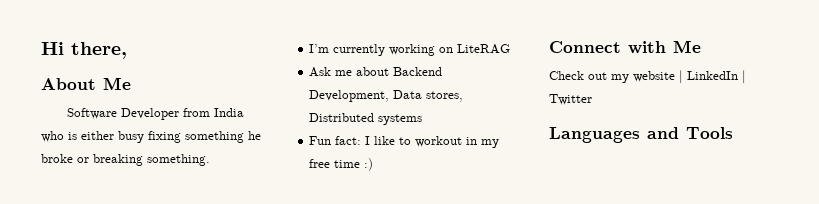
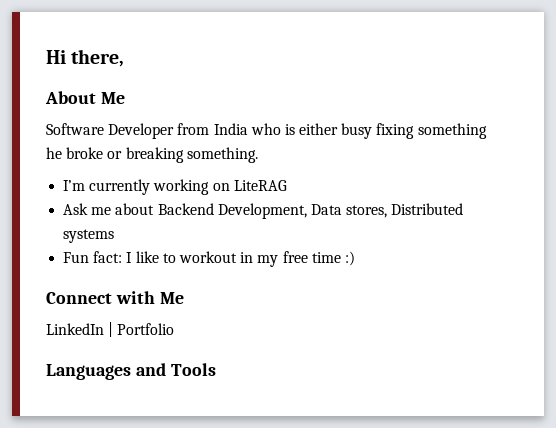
- Check out my website | LinkedIn | Twitter
+ LinkedIn | Portfolio

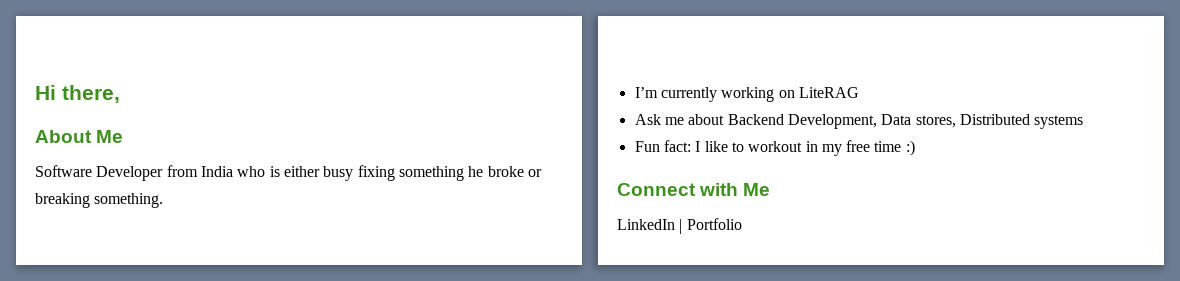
- Languages and Tools

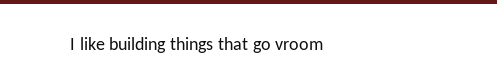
- Hi there,
- About Me
- Software Developer from India who is either busy fixing something he broke or breaking something.
- I’m currently working on LiteRAG
- Ask me about Backend Development, Data stores, Distributed systems
- Fun fact: I like to workout in my free time :)
- Connect with Me
- LinkedIn | Portfolio
+ I like building things that go vroom

